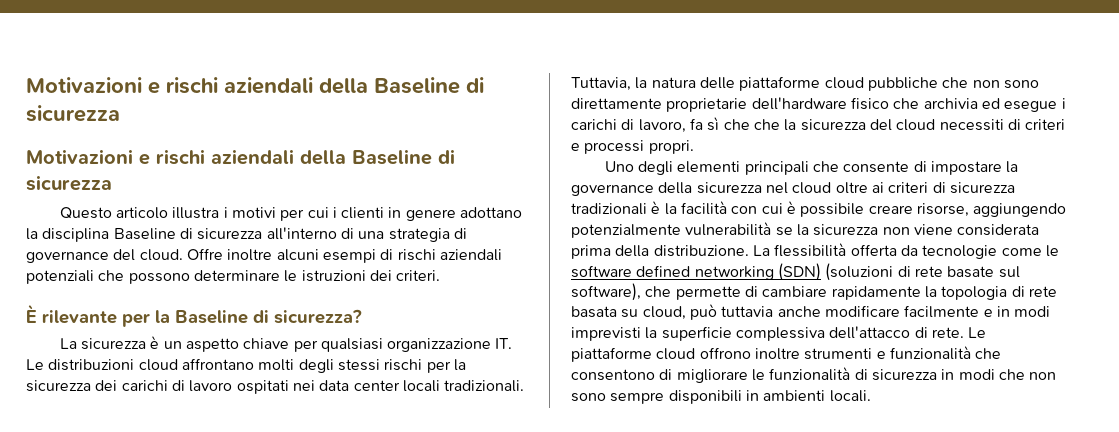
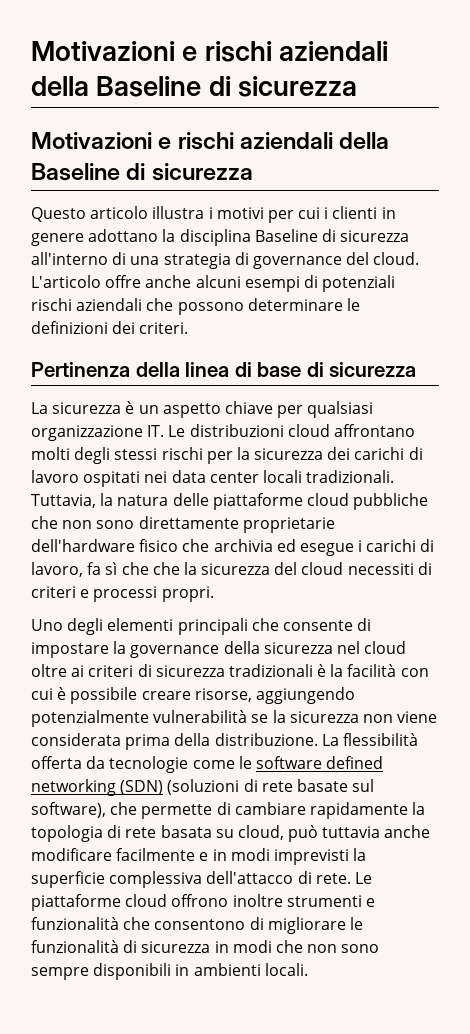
- Offre inoltre alcuni esempi di rischi aziendali potenziali che possono determinare le istruzioni dei criteri.
+ L'articolo offre anche alcuni esempi di potenziali rischi aziendali che possono determinare le definizioni dei criteri.
- È rilevante per la Baseline di sicurezza?
+ Pertinenza della linea di base di sicurezza

